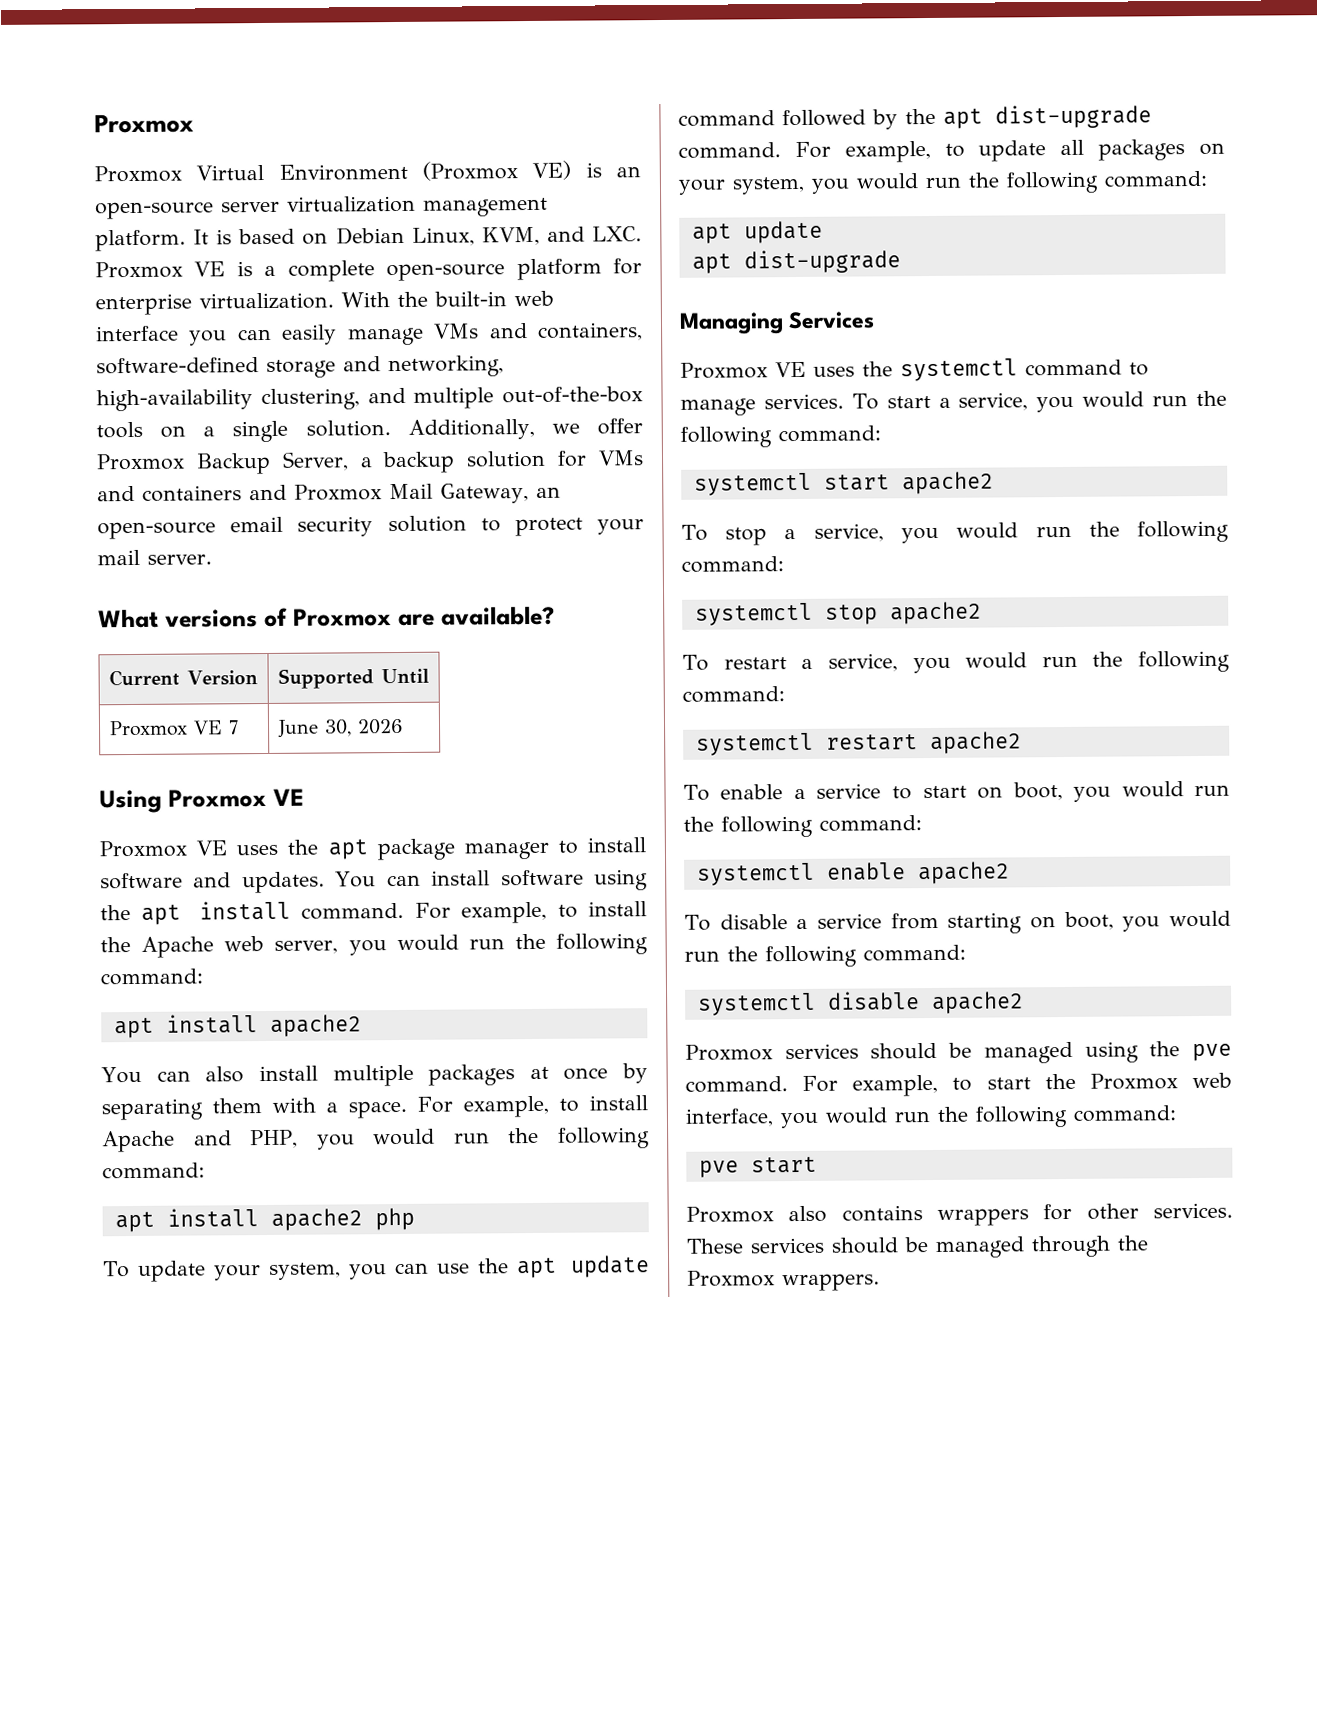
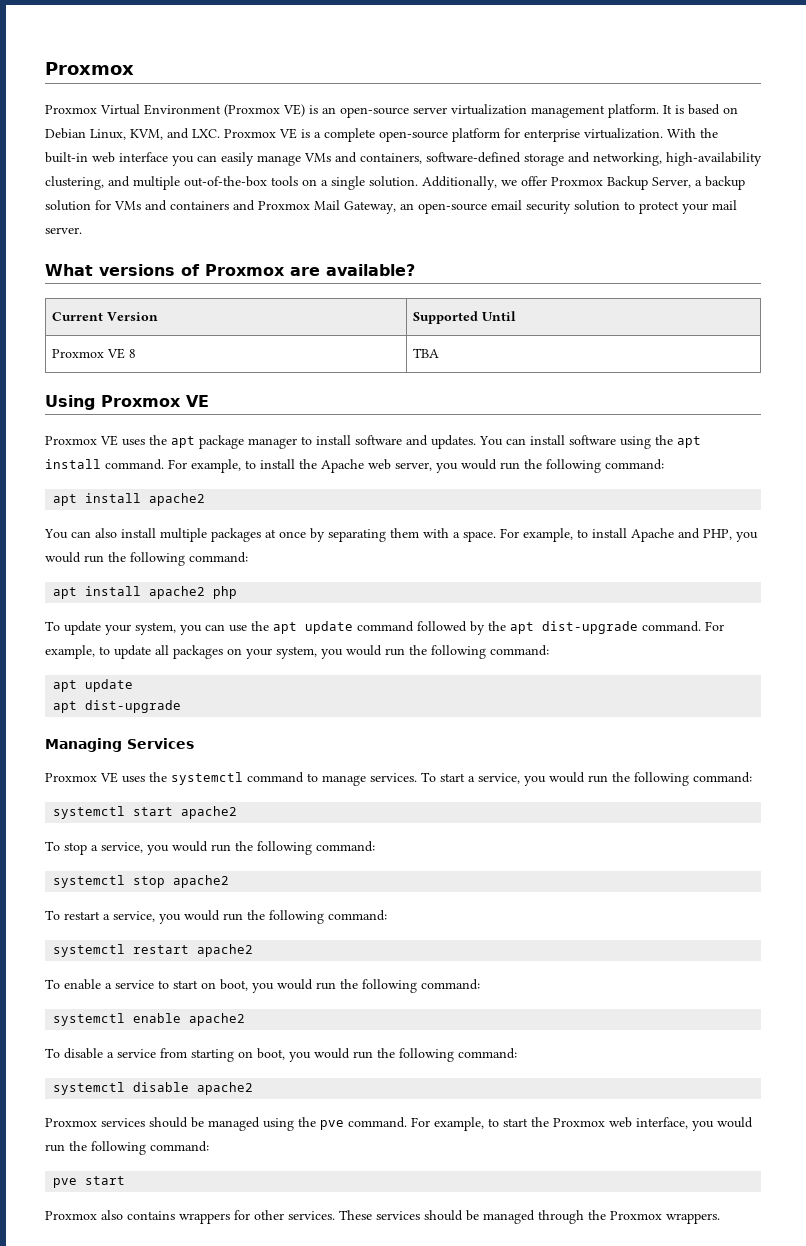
- Proxmox VE 7 | June 30, 2026
+ Proxmox VE 8 | TBA

